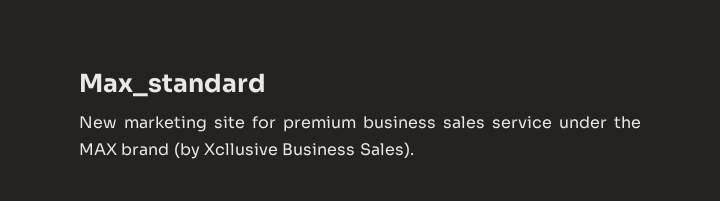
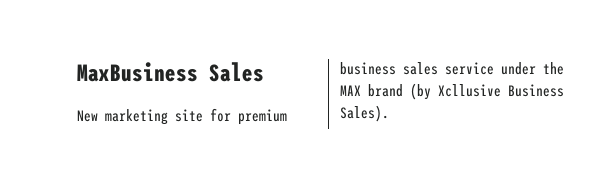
- Max_standard
+ MaxBusiness Sales

